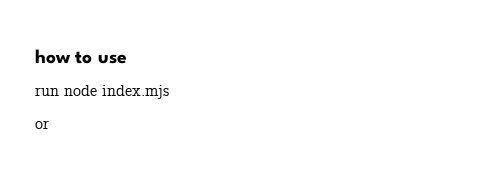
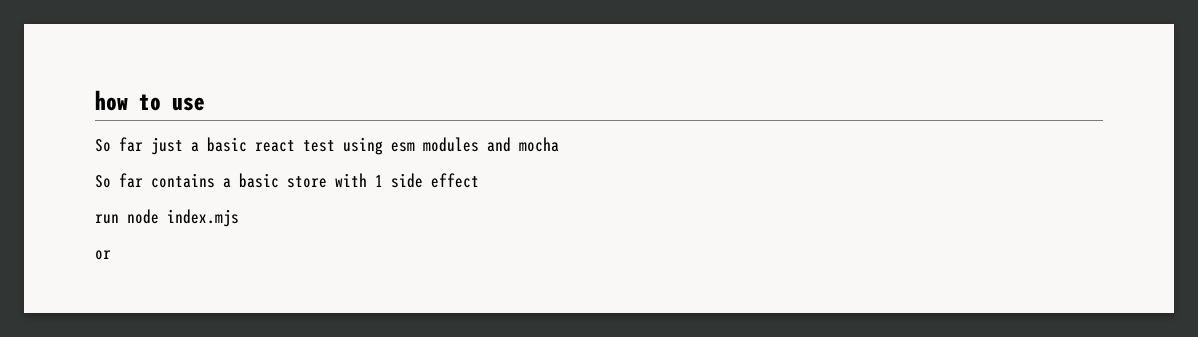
+ So far just a basic react test using esm modules and mocha
+ So far contains a basic store with 1 side effect

